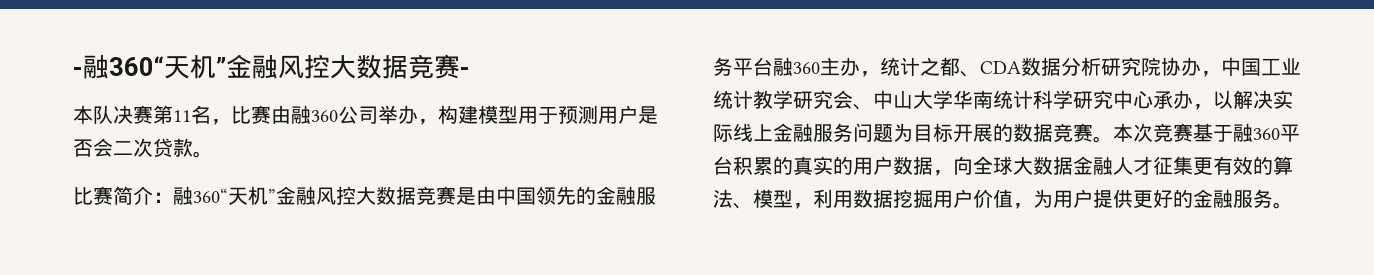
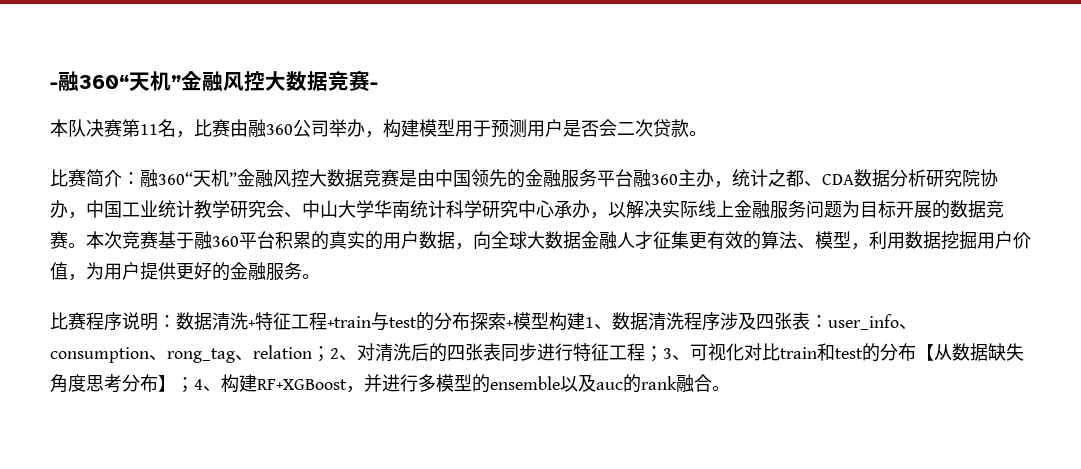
+ 比赛程序说明：数据清洗+特征工程+train与test的分布探索+模型构建1、数据清洗程序涉及四张表：user_info、consumption、rong_tag、relation；2、对清洗后的四张表同步进行特征工程；3、可视化对比train和test的分布【从数据缺失角度思考分布】；4、构建RF+XGBoost，并进行多模型的ensemble以及auc的rank融合。

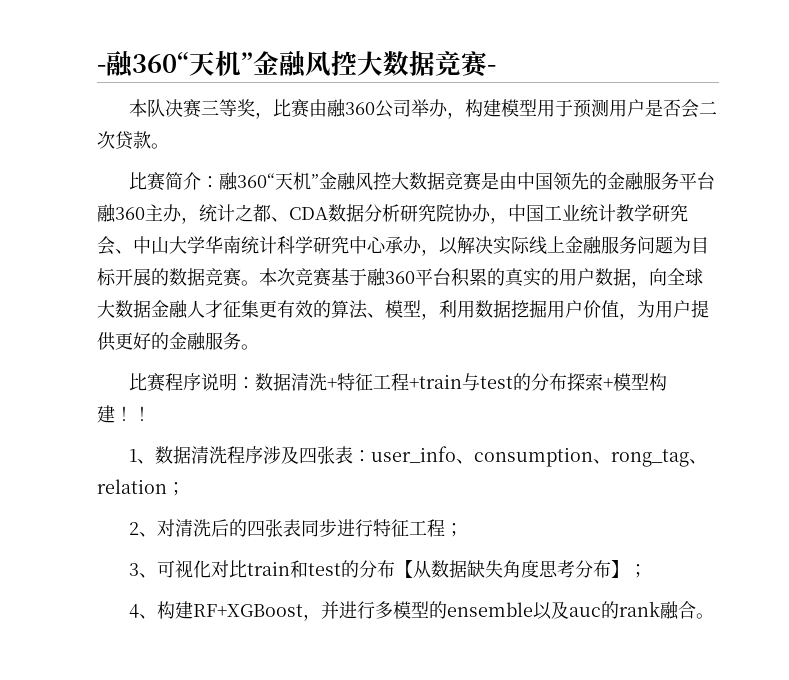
- 本队决赛第11名，比赛由融360公司举办，构建模型用于预测用户是否会二次贷款。
+ 本队决赛三等奖，比赛由融360公司举办，构建模型用于预测用户是否会二次贷款。
- 数据清洗+特征工程+train与test的分布探索+模型构建1、数据清洗程序涉及四张表：
+ 数据清洗+特征工程+train与test的分布探索+模型构建！！
+ 1、数据清洗程序涉及四张表：
- user_info、consumption、rong_tag、relation；2、对清洗后的四张表同步进行特征工程；3、可视化对比train和test的分布【从数据缺失角度思考分布】；4、构建RF+XGBoost，并进行多模型的ensemble以及auc的rank融合。
+ user_info、consumption、rong_tag、relation；
+ 2、对清洗后的四张表同步进行特征工程；
+ 3、可视化对比train和test的分布【从数据缺失角度思考分布】；
+ 4、构建RF+XGBoost，并进行多模型的ensemble以及auc的rank融合。

